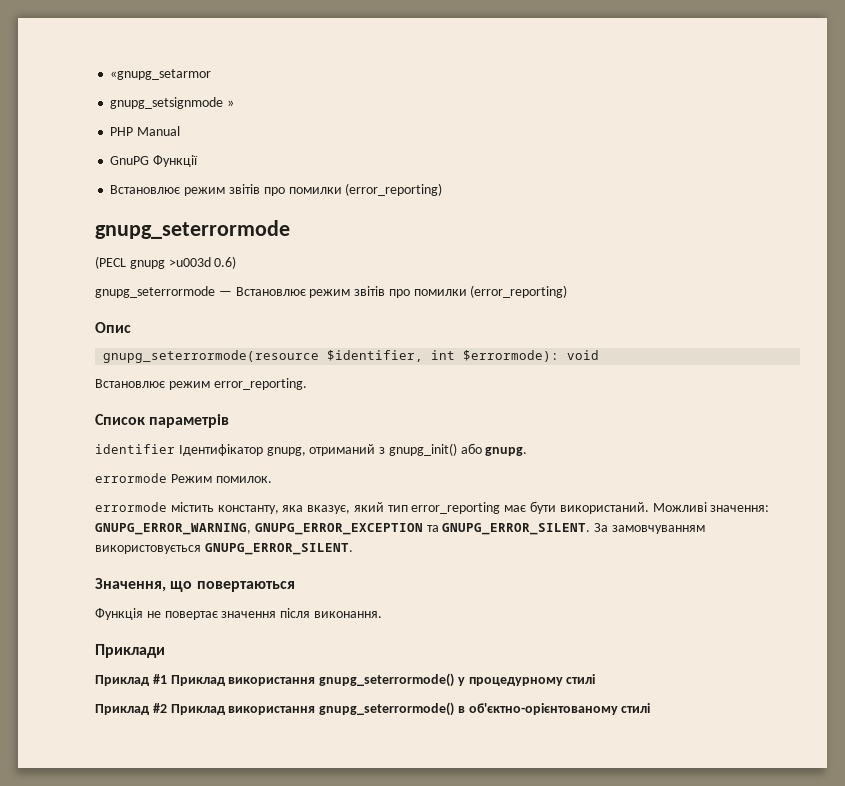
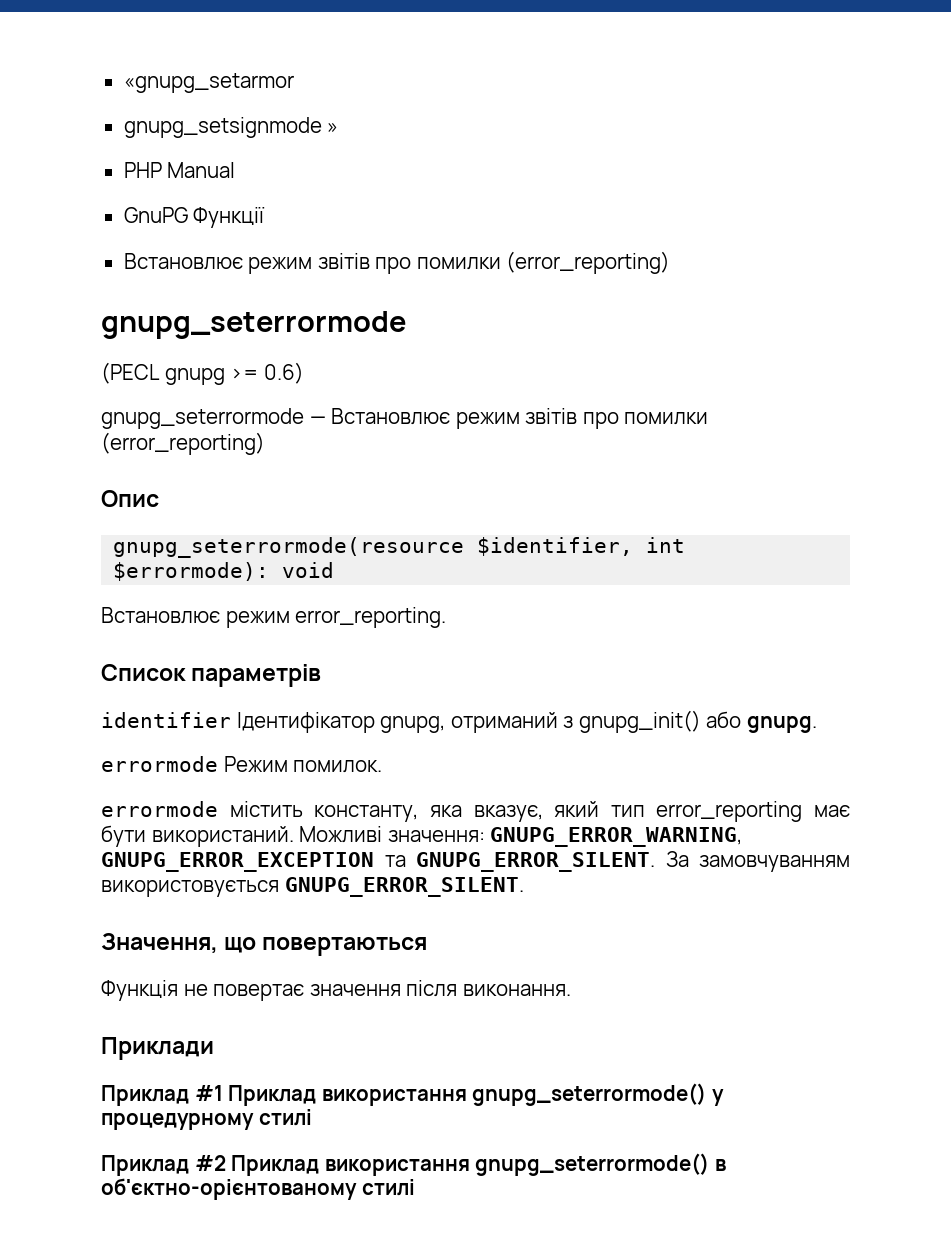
- (PECL gnupg >u003d 0.6)
+ (PECL gnupg >= 0.6)

